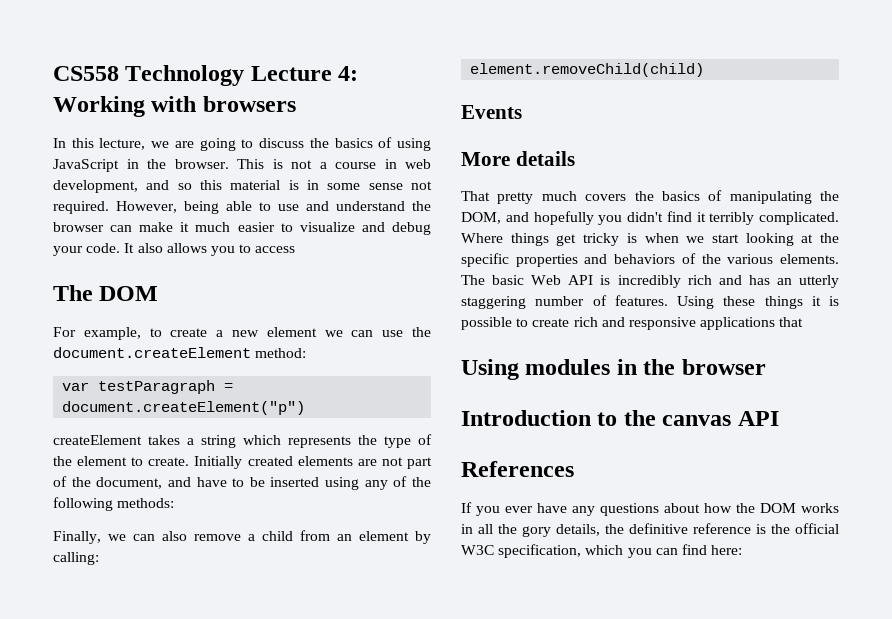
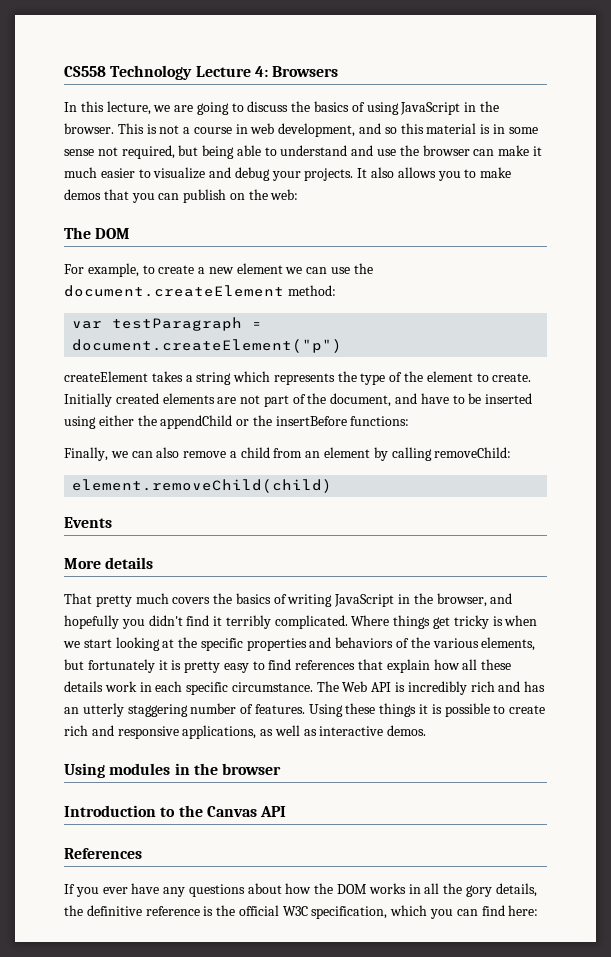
- CS558 Technology Lecture 4: Working with browsers
+ CS558 Technology Lecture 4: Browsers
- This is not a course in web development, and so this material is in some sense not required. However, being able to use and understand the browser can make it much easier to visualize and debug your code.
+ This is not a course in web development, and so this material is in some sense not required, but being able to understand and use the browser can make it much easier to visualize and debug your projects.
- It also allows you to access
+ It also allows you to make demos that you can publish on the web:
- Initially created elements are not part of the document, and have to be inserted using any of the following methods:
+ Initially created elements are not part of the document, and have to be inserted using either the appendChild or the insertBefore functions:
- Finally, we can also remove a child from an element by calling:
+ Finally, we can also remove a child from an element by calling removeChild:
- That pretty much covers the basics of manipulating the DOM, and hopefully you didn't find it terribly complicated.
+ That pretty much covers the basics of writing JavaScript in the browser, and hopefully you didn't find it terribly complicated.
- Where things get tricky is when we start looking at the specific properties and behaviors of the various elements. The basic Web API is incredibly rich and has an utterly staggering number of features.
+ Where things get tricky is when we start looking at the specific properties and behaviors of the various elements, but fortunately it is pretty easy to find references that explain how all these details work in each specific circumstance. The Web API is incredibly rich and has an utterly staggering number of features.
- Using these things it is possible to create rich and responsive applications that
+ Using these things it is possible to create rich and responsive applications, as well as interactive demos.
- Introduction to the canvas API
+ Introduction to the Canvas API

